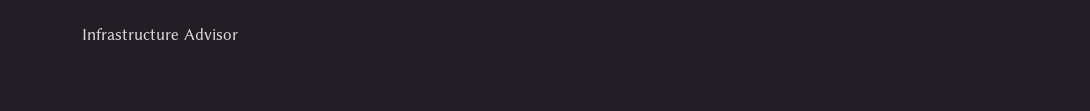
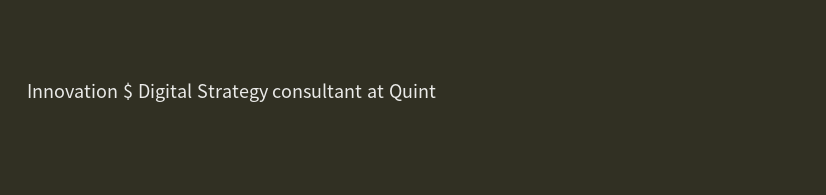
- Infrastructure Advisor
+ Innovation $ Digital Strategy consultant at Quint

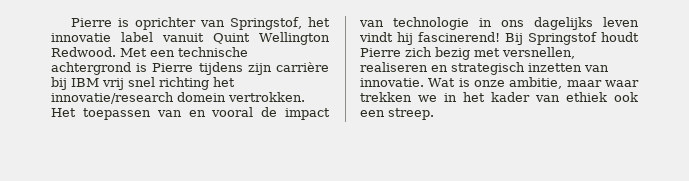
- Innovation $ Digital Strategy consultant at Quint
+ Pierre is oprichter van Springstof, het innovatie label vanuit Quint Wellington Redwood. Met een technische achtergrond is Pierre tijdens zijn carrière bij IBM vrij snel richting het innovatie/research domein vertrokken. Het toepassen van en vooral de impact van technologie in ons dagelijks leven vindt hij fascinerend! Bij Springstof houdt Pierre zich bezig met versnellen, realiseren en strategisch inzetten van innovatie. Wat is onze ambitie, maar waar trekken we in het kader van ethiek ook een streep.

